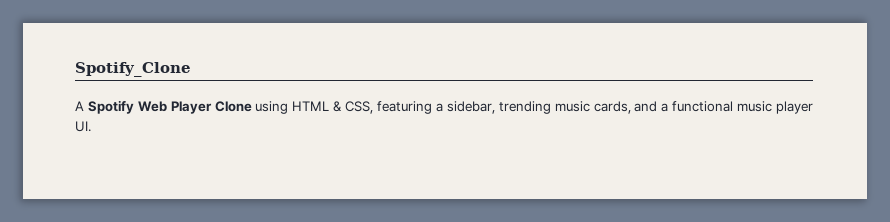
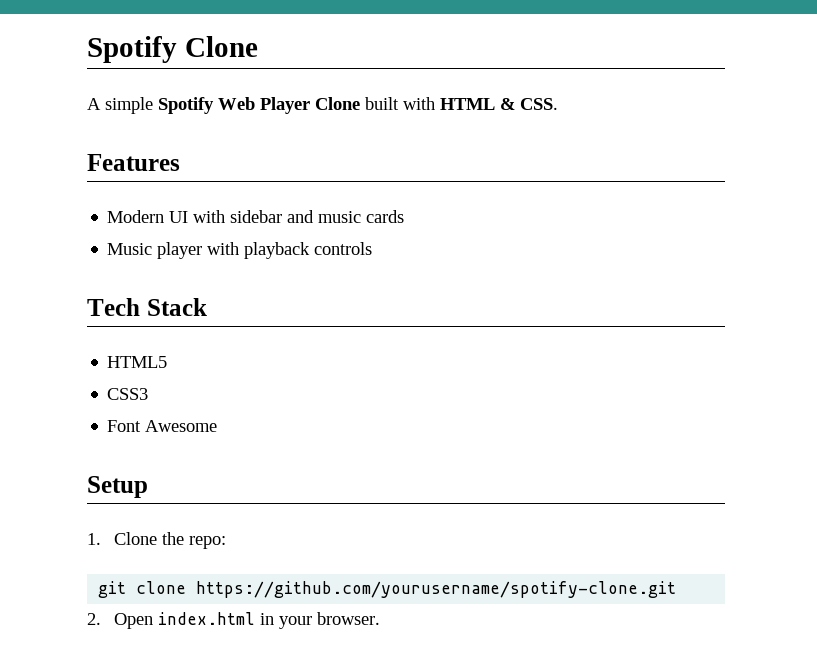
- Spotify_Clone
+ Spotify Clone
- A Spotify Web Player Clone using HTML & CSS, featuring a sidebar, trending music cards, and a functional music player UI.
+ A simple Spotify Web Player Clone built with HTML & CSS.
+ Features
+ Modern UI with sidebar and music cards
+ Music player with playback controls
+ Tech Stack
+ HTML5
+ CSS3
+ Font Awesome
+ Setup
+ 1. Clone the repo:
+ git clone https://github.com/yourusername/spotify-clone.git
+ 2. Open index.html in your browser.

